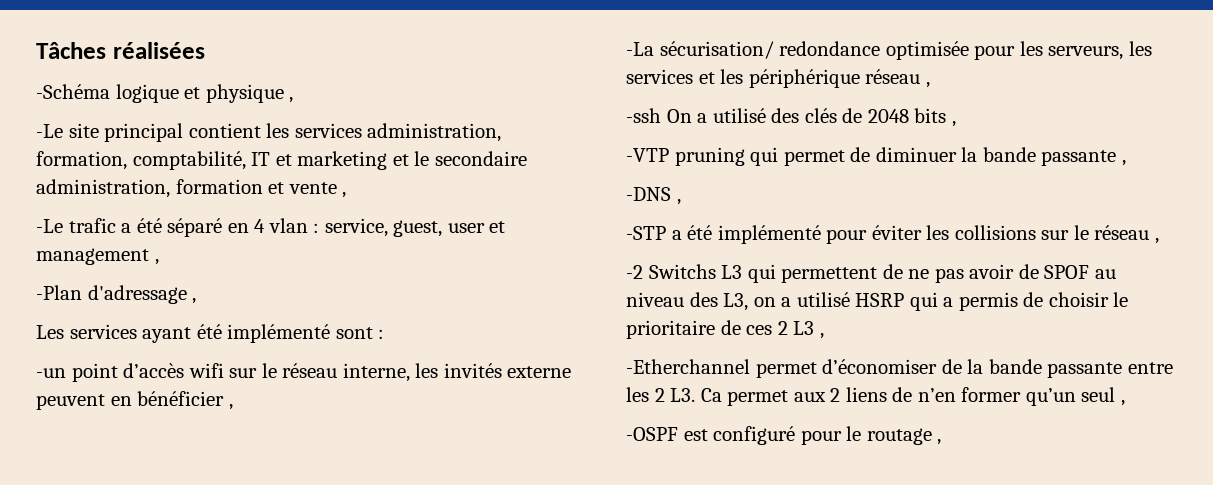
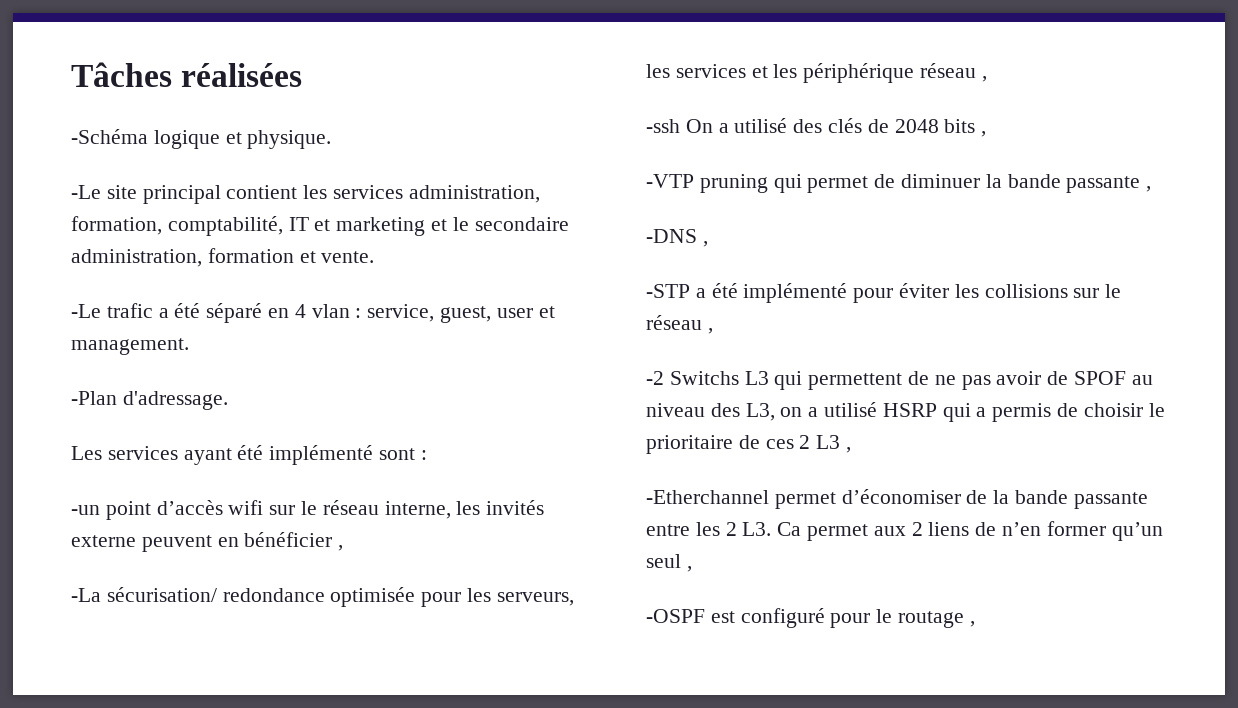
- -Schéma logique et physique ,
+ -Schéma logique et physique.
- -Le site principal contient les services administration, formation, comptabilité, IT et marketing et le secondaire administration, formation et vente ,
+ -Le site principal contient les services administration, formation, comptabilité, IT et marketing et le secondaire administration, formation et vente.
- -Le trafic a été séparé en 4 vlan : service, guest, user et management ,
+ -Le trafic a été séparé en 4 vlan : service, guest, user et management.
- -Plan d'adressage ,
+ -Plan d'adressage.

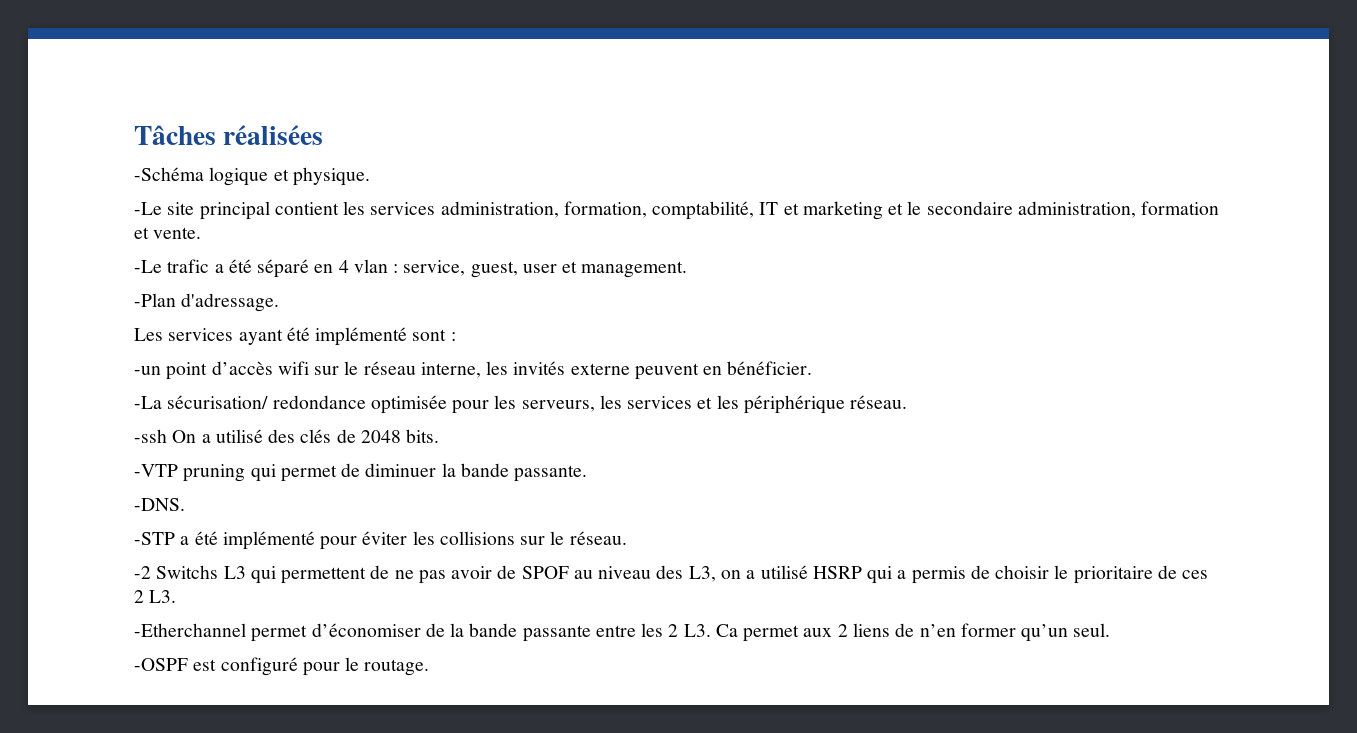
- -un point d’accès wifi sur le réseau interne, les invités externe peuvent en bénéficier ,
+ -un point d’accès wifi sur le réseau interne, les invités externe peuvent en bénéficier.
- -La sécurisation/ redondance optimisée pour les serveurs, les services et les périphérique réseau ,
+ -La sécurisation/ redondance optimisée pour les serveurs, les services et les périphérique réseau.
- -ssh On a utilisé des clés de 2048 bits ,
+ -ssh On a utilisé des clés de 2048 bits.
- -VTP pruning qui permet de diminuer la bande passante ,
- -DNS ,
+ -VTP pruning qui permet de diminuer la bande passante.
+ -DNS.
- -STP a été implémenté pour éviter les collisions sur le réseau ,
+ -STP a été implémenté pour éviter les collisions sur le réseau.
- -2 Switchs L3 qui permettent de ne pas avoir de SPOF au niveau des L3, on a utilisé HSRP qui a permis de choisir le prioritaire de ces 2 L3 ,
+ -2 Switchs L3 qui permettent de ne pas avoir de SPOF au niveau des L3, on a utilisé HSRP qui a permis de choisir le prioritaire de ces 2 L3.
- -Etherchannel permet d’économiser de la bande passante entre les 2 L3. Ca permet aux 2 liens de n’en former qu’un seul ,
+ -Etherchannel permet d’économiser de la bande passante entre les 2 L3. Ca permet aux 2 liens de n’en former qu’un seul.
- -OSPF est configuré pour le routage ,
+ -OSPF est configuré pour le routage.

